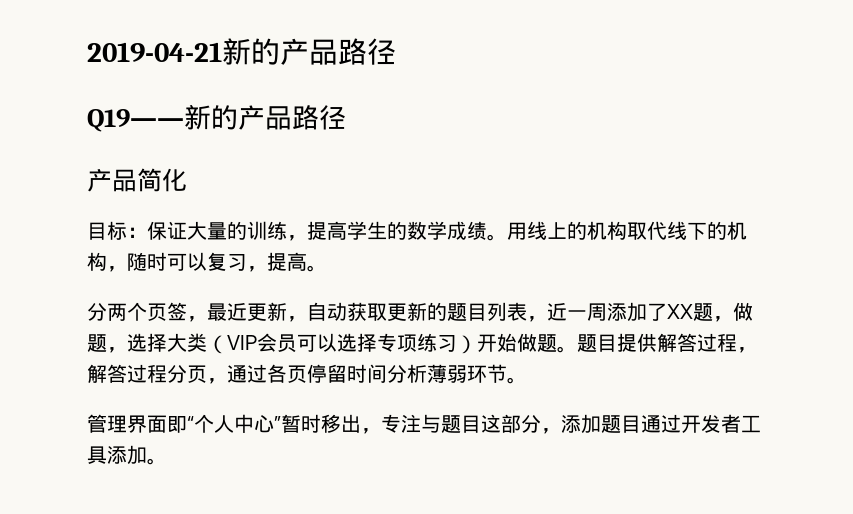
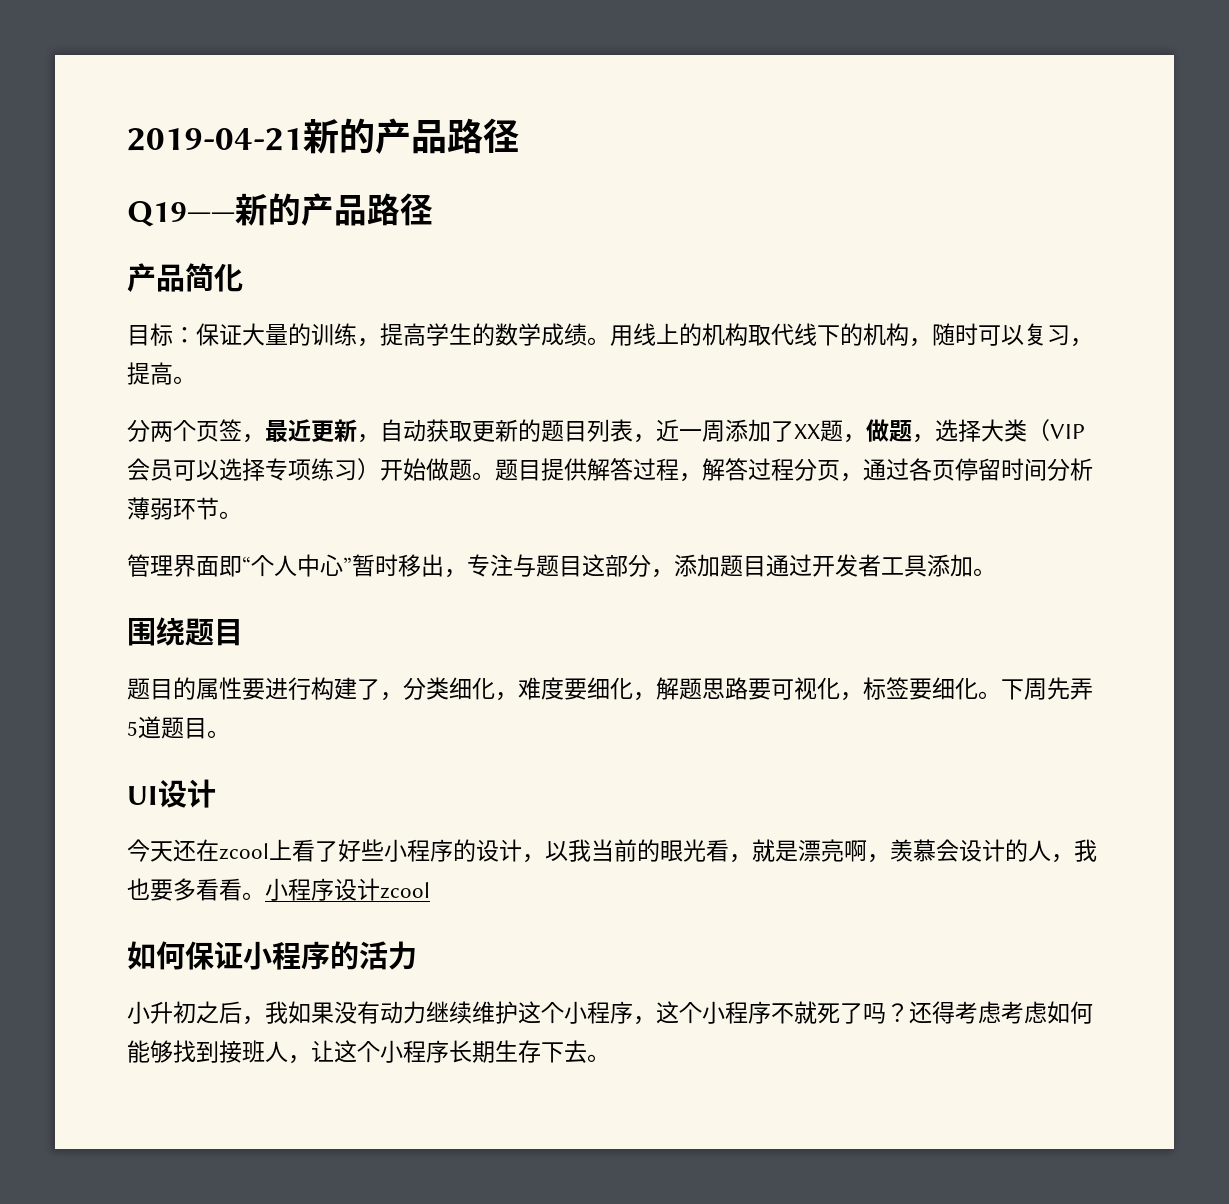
+ 围绕题目
+ 题目的属性要进行构建了，分类细化，难度要细化，解题思路要可视化，标签要细化。下周先弄5道题目。
+ UI设计
+ 今天还在zcool上看了好些小程序的设计，以我当前的眼光看，就是漂亮啊，羡慕会设计的人，我也要多看看。小程序设计zcool
+ 如何保证小程序的活力
+ 小升初之后，我如果没有动力继续维护这个小程序，这个小程序不就死了吗？还得考虑考虑如何能够找到接班人，让这个小程序长期生存下去。

